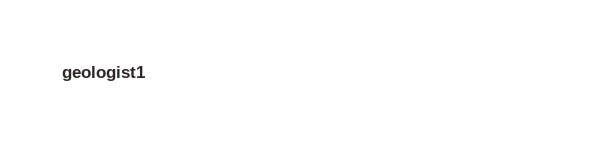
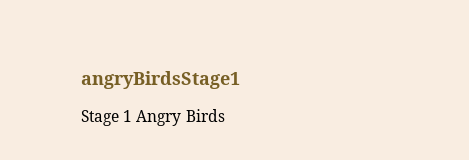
- geologist1
+ angryBirdsStage1
+ Stage 1 Angry Birds

